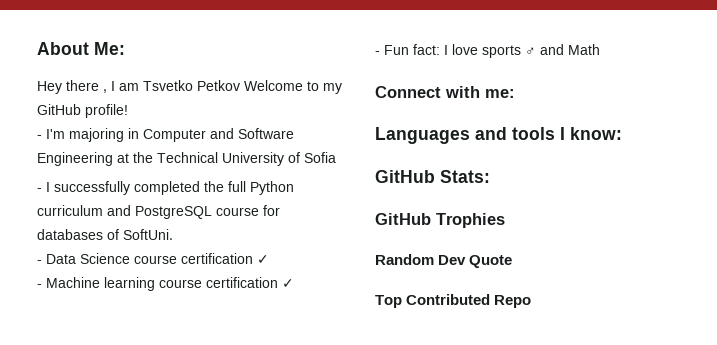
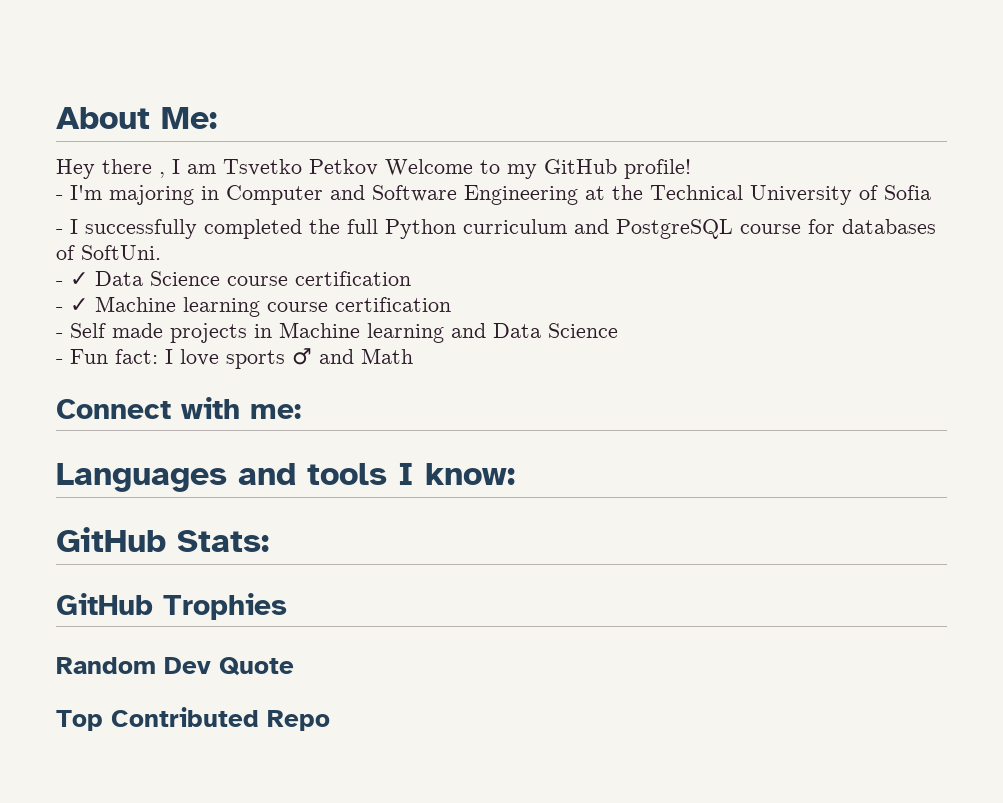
- - Data Science course certification ✓
- - Machine learning course certification ✓
+ - ✓ Data Science course certification
+ - ✓ Machine learning course certification
+ - Self made projects in Machine learning and Data Science

